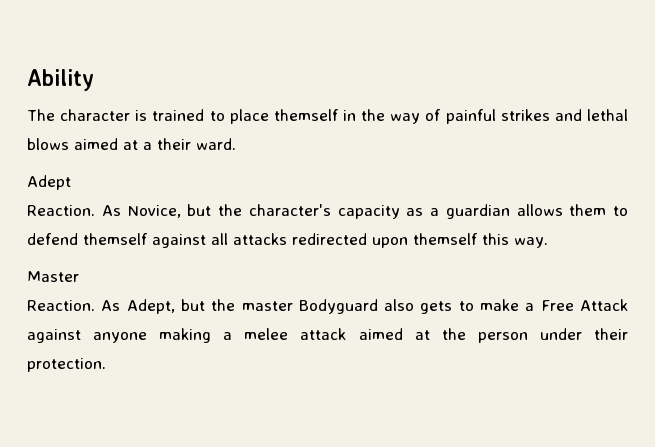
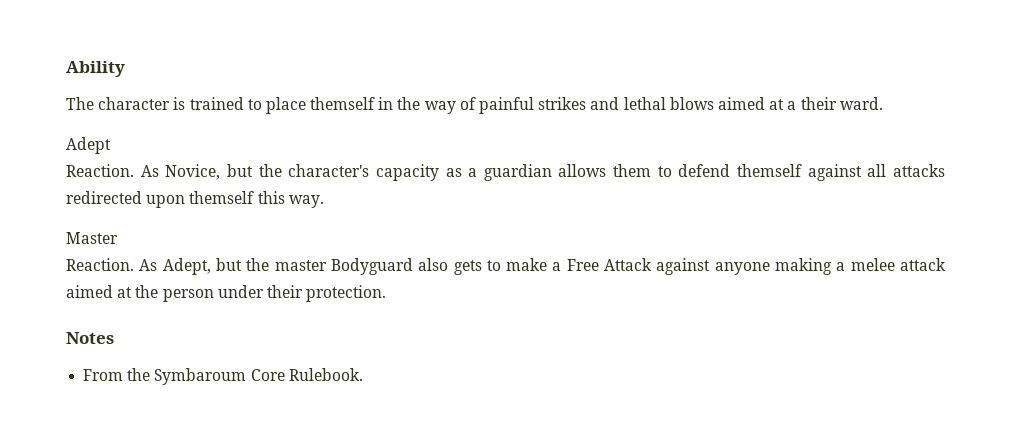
+ Notes
+ From the Symbaroum Core Rulebook.

